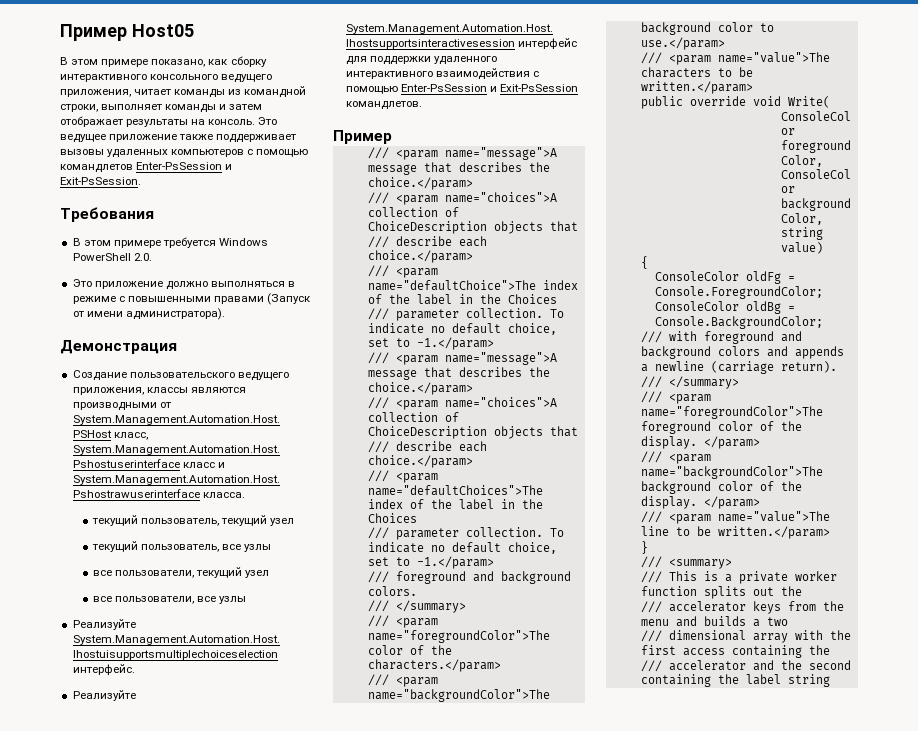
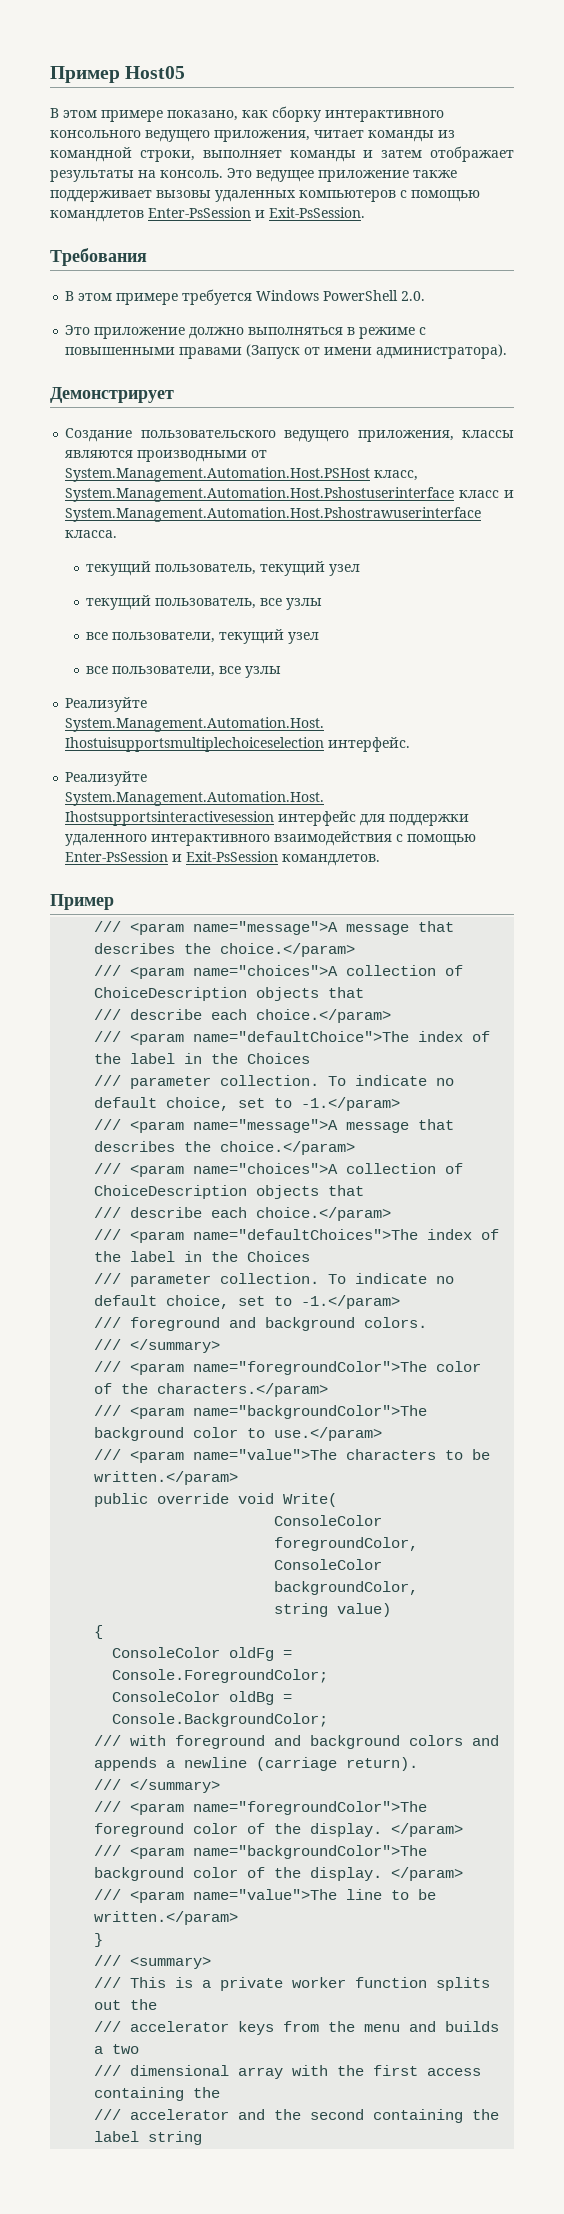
- Демонстрация
+ Демонстрирует

